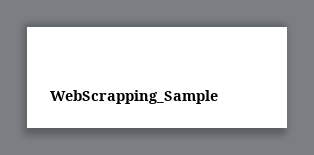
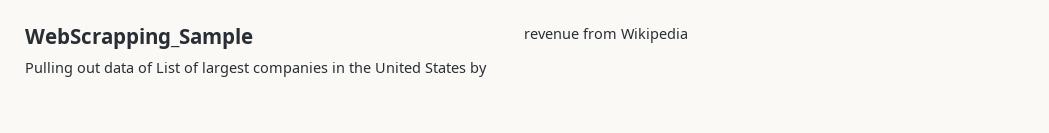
+ Pulling out data of List of largest companies in the United States by revenue from Wikipedia

